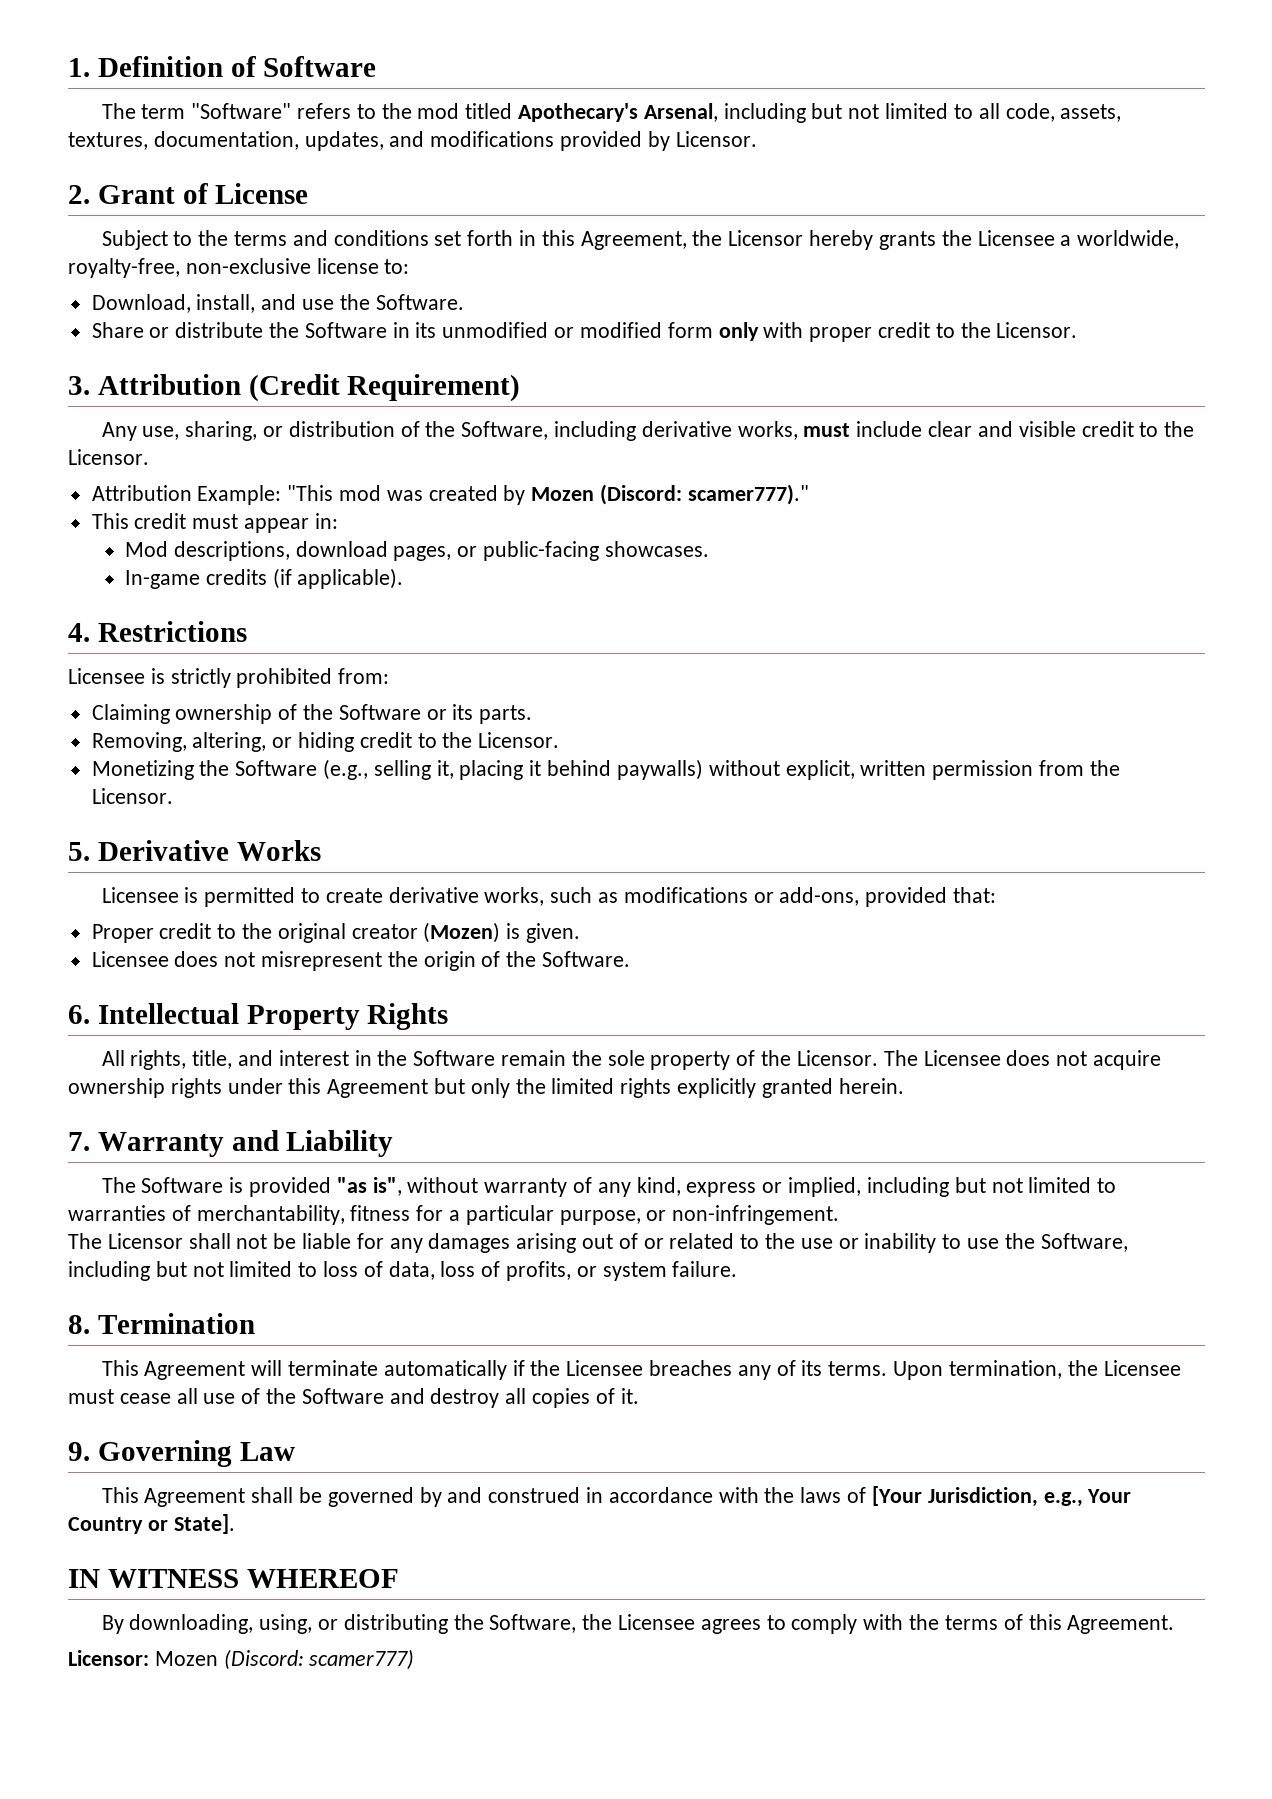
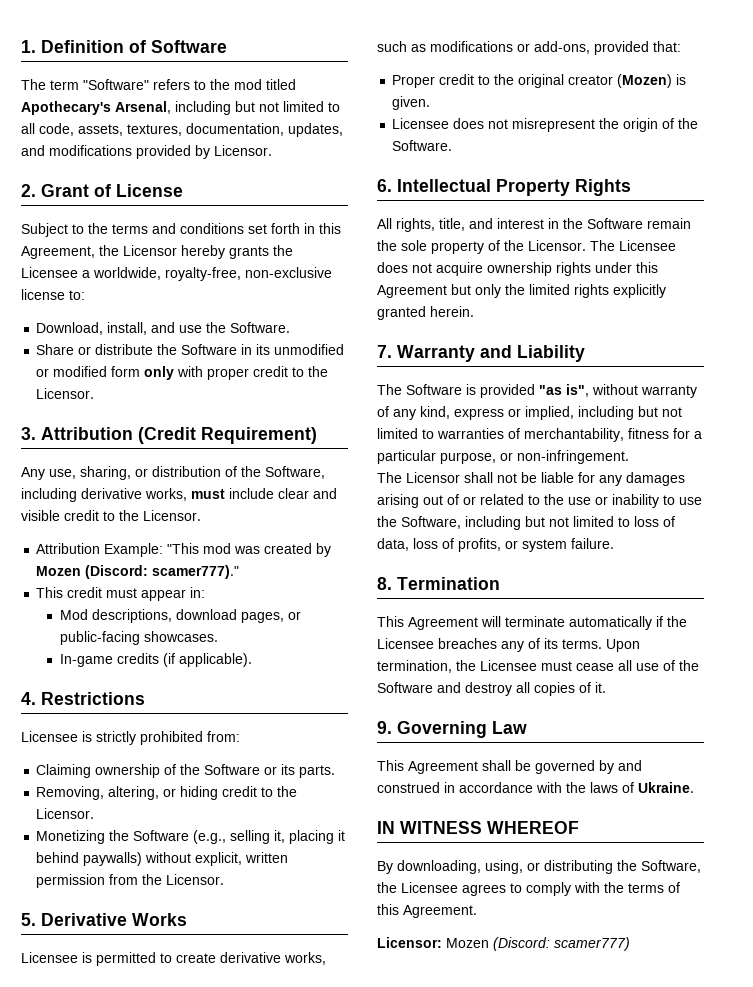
- This Agreement shall be governed by and construed in accordance with the laws of [Your Jurisdiction, e.g., Your Country or State].
+ This Agreement shall be governed by and construed in accordance with the laws of Ukraine.

